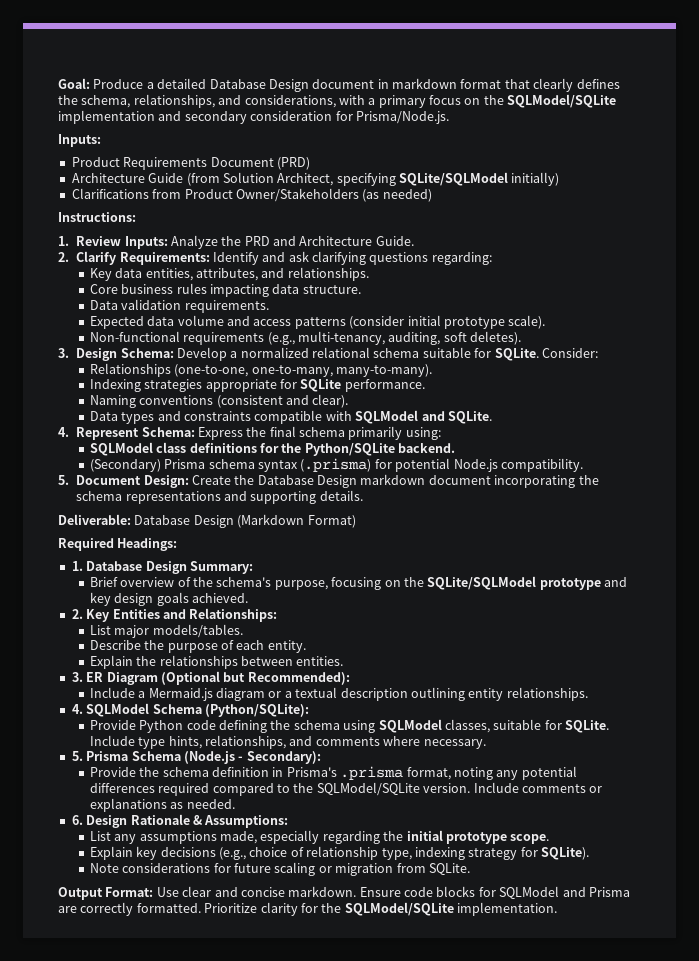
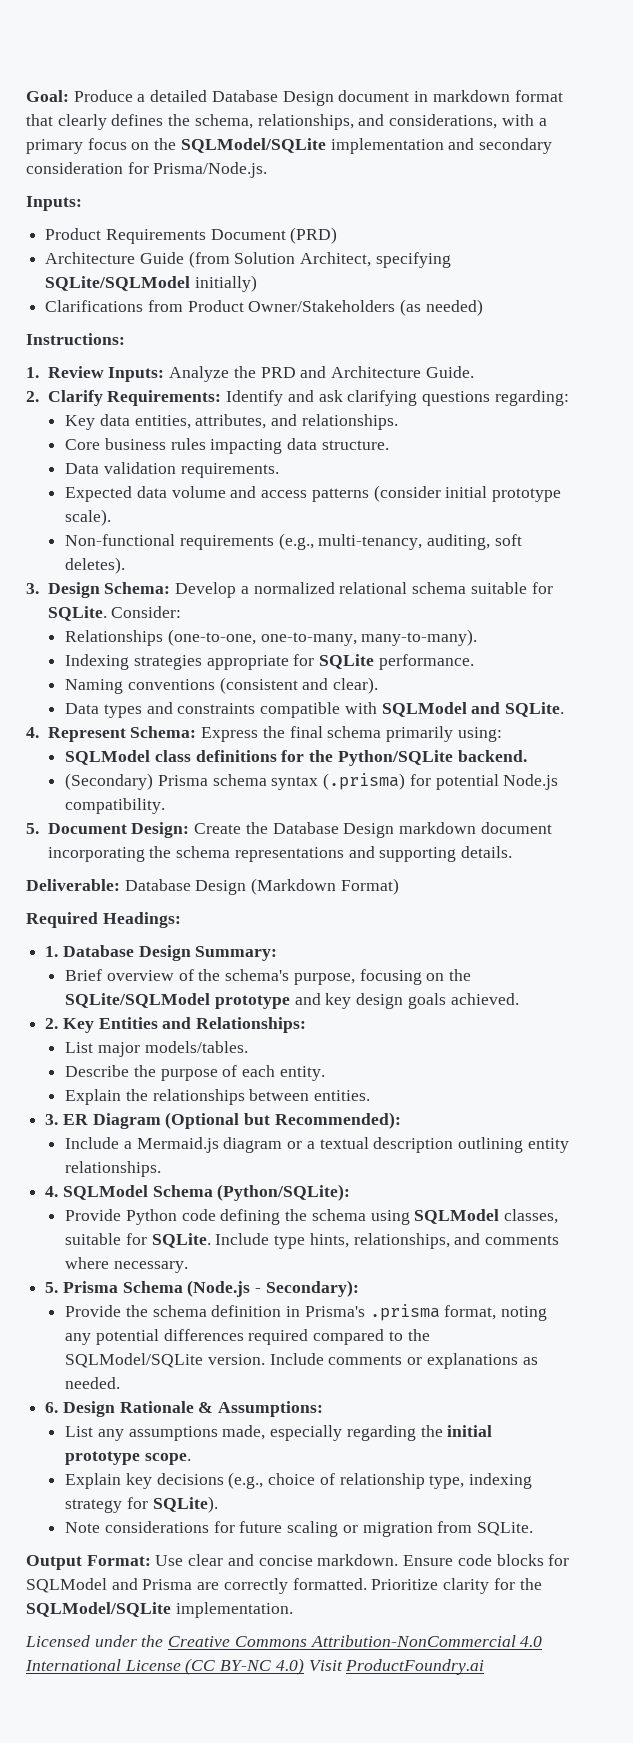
+ Licensed under the Creative Commons Attribution-NonCommercial 4.0 International License (CC BY-NC 4.0) Visit ProductFoundry.ai

